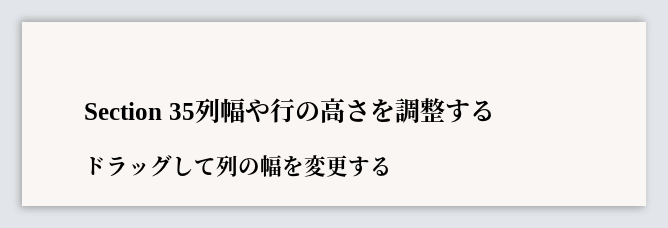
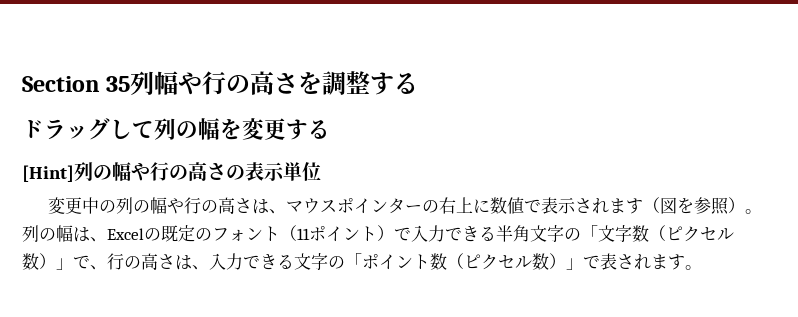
+ [Hint]列の幅や行の高さの表示単位
+ 変更中の列の幅や行の高さは、マウスポインターの右上に数値で表示されます（図を参照）。列の幅は、Excelの既定のフォント（11ポイント）で入力できる半角文字の「文字数（ピクセル数）」で、行の高さは、入力できる文字の「ポイント数（ピクセル数）」で表されます。

